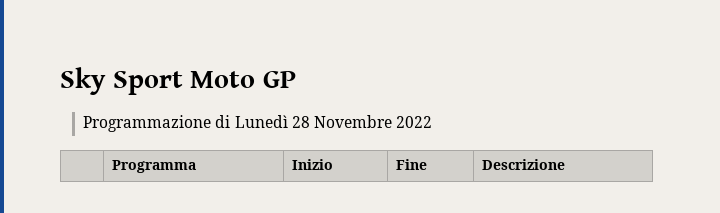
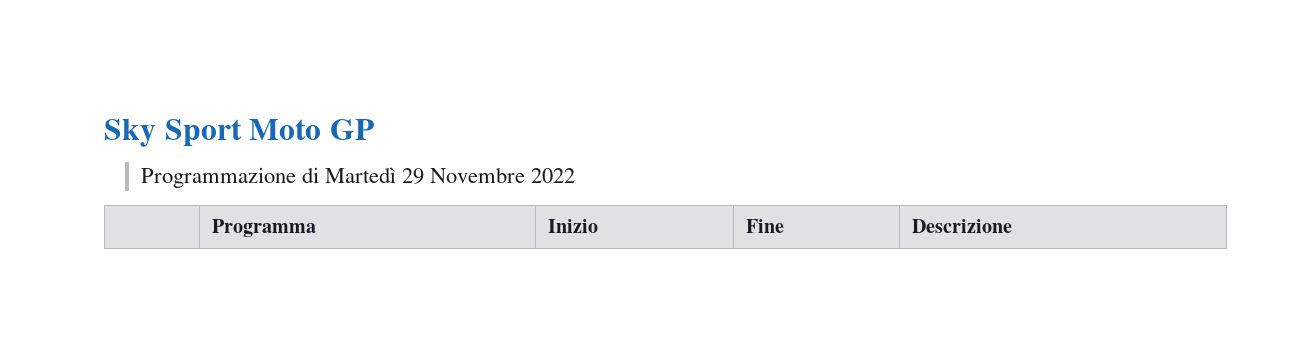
- Programmazione di Lunedì 28 Novembre 2022
+ Programmazione di Martedì 29 Novembre 2022

